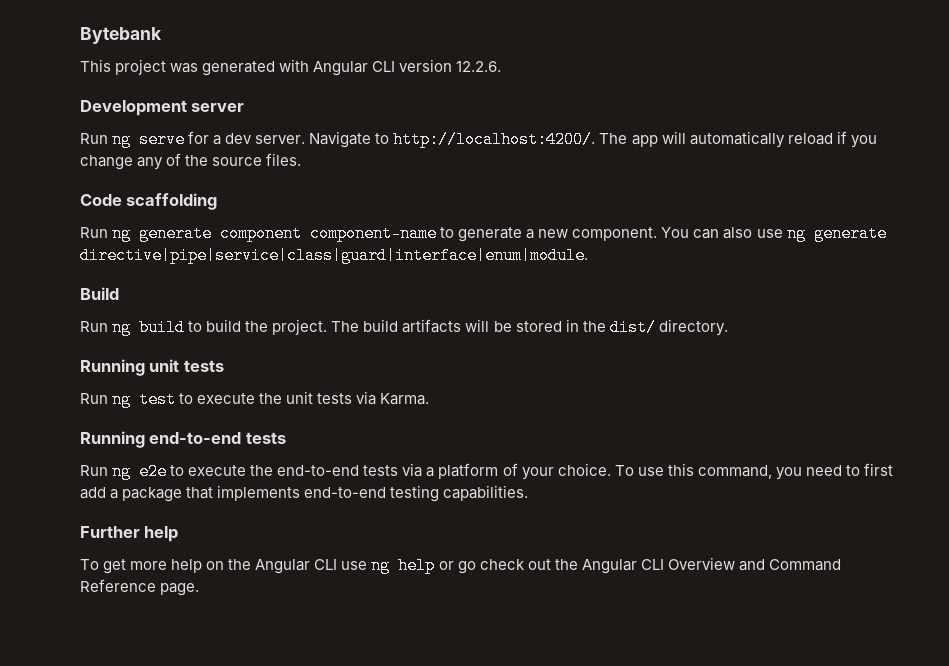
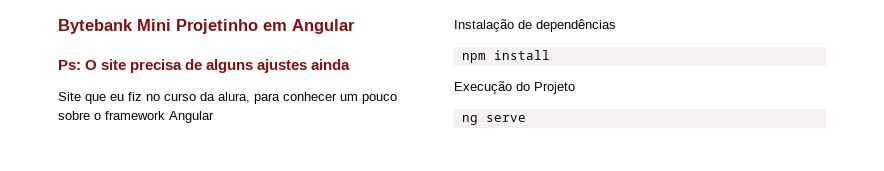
- Bytebank
- This project was generated with Angular CLI version 12.2.6.
- Development server
- Run ng serve for a dev server. Navigate to http://localhost:4200/. The app will automatically reload if you change any of the source files.
- Code scaffolding
- Run ng generate component component-name to generate a new component. You can also use ng generate directive|pipe|service|class|guard|interface|enum|module.
- Build
- Run ng build to build the project. The build artifacts will be stored in the dist/ directory.
- Running unit tests
- Run ng test to execute the unit tests via Karma.
- Running end-to-end tests
- Run ng e2e to execute the end-to-end tests via a platform of your choice. To use this command, you need to first add a package that implements end-to-end testing capabilities.
- Further help
- To get more help on the Angular CLI use ng help or go check out the Angular CLI Overview and Command Reference page.
+ Bytebank Mini Projetinho em Angular
+ Ps: O site precisa de alguns ajustes ainda
+ Site que eu fiz no curso da alura, para conhecer um pouco sobre o framework Angular
+ Instalação de dependências
+ npm install
+ Execução do Projeto
+ ng serve

